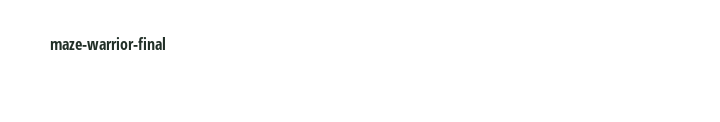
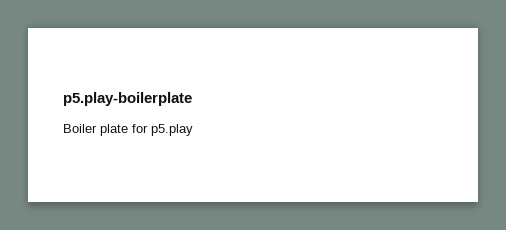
- maze-warrior-final
+ p5.play-boilerplate
+ Boiler plate for p5.play

